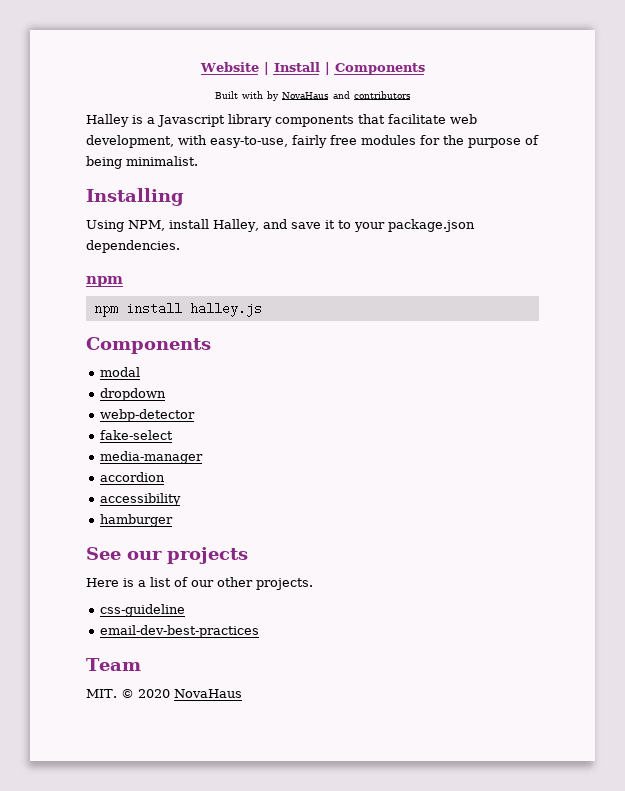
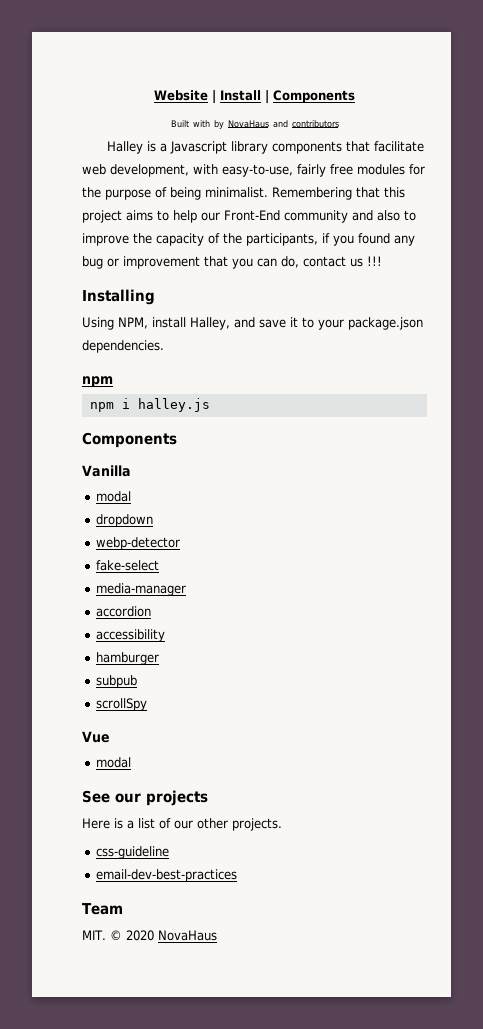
+ Remembering that this project aims to help our Front-End community and also to improve the capacity of the participants, if you found any bug or improvement that you can do, contact us !!!
- npm install halley.js
+ npm i halley.js
+ Vanilla
+ subpub
+ scrollSpy
+ Vue
+ modal

